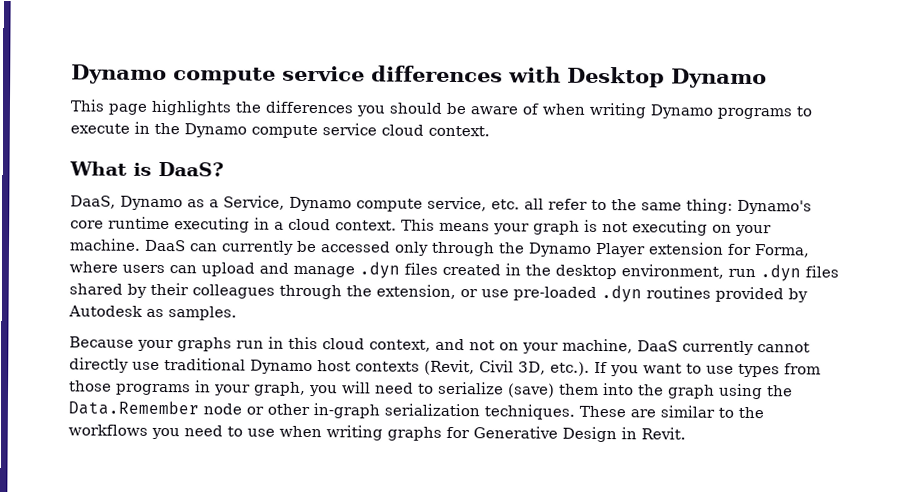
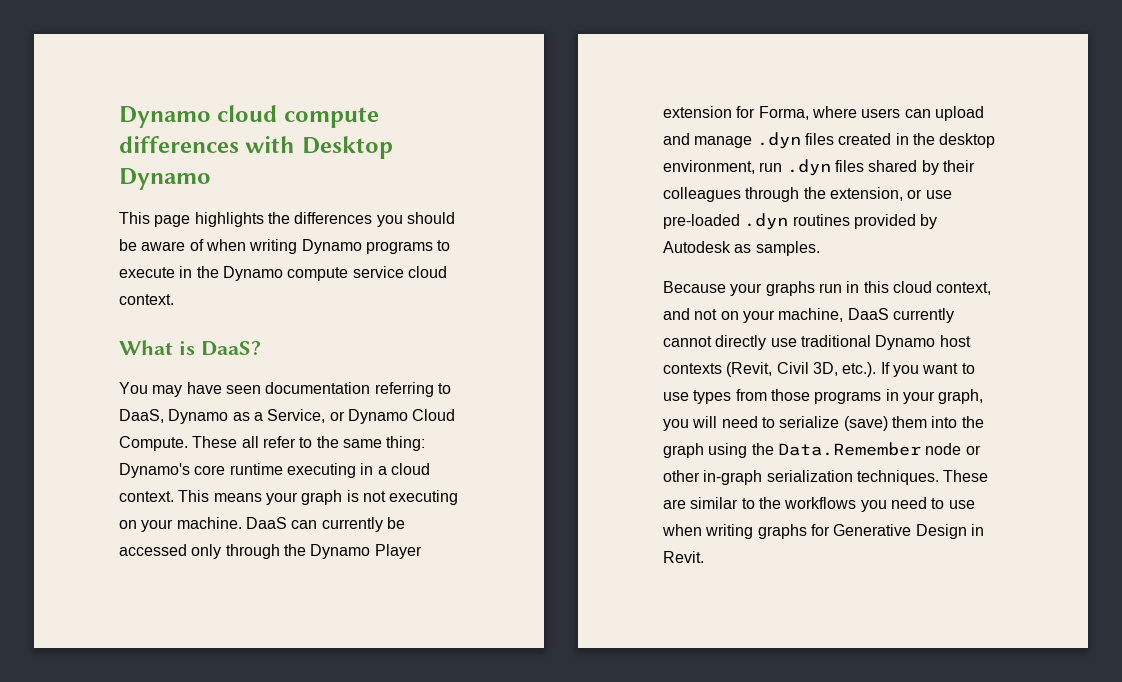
- Dynamo compute service differences with Desktop Dynamo
+ Dynamo cloud compute differences with Desktop Dynamo
- DaaS, Dynamo as a Service, Dynamo compute service, etc. all refer to the same thing: Dynamo's core runtime executing in a cloud context.
+ You may have seen documentation referring to DaaS, Dynamo as a Service, or Dynamo Cloud Compute. These all refer to the same thing: Dynamo's core runtime executing in a cloud context.

